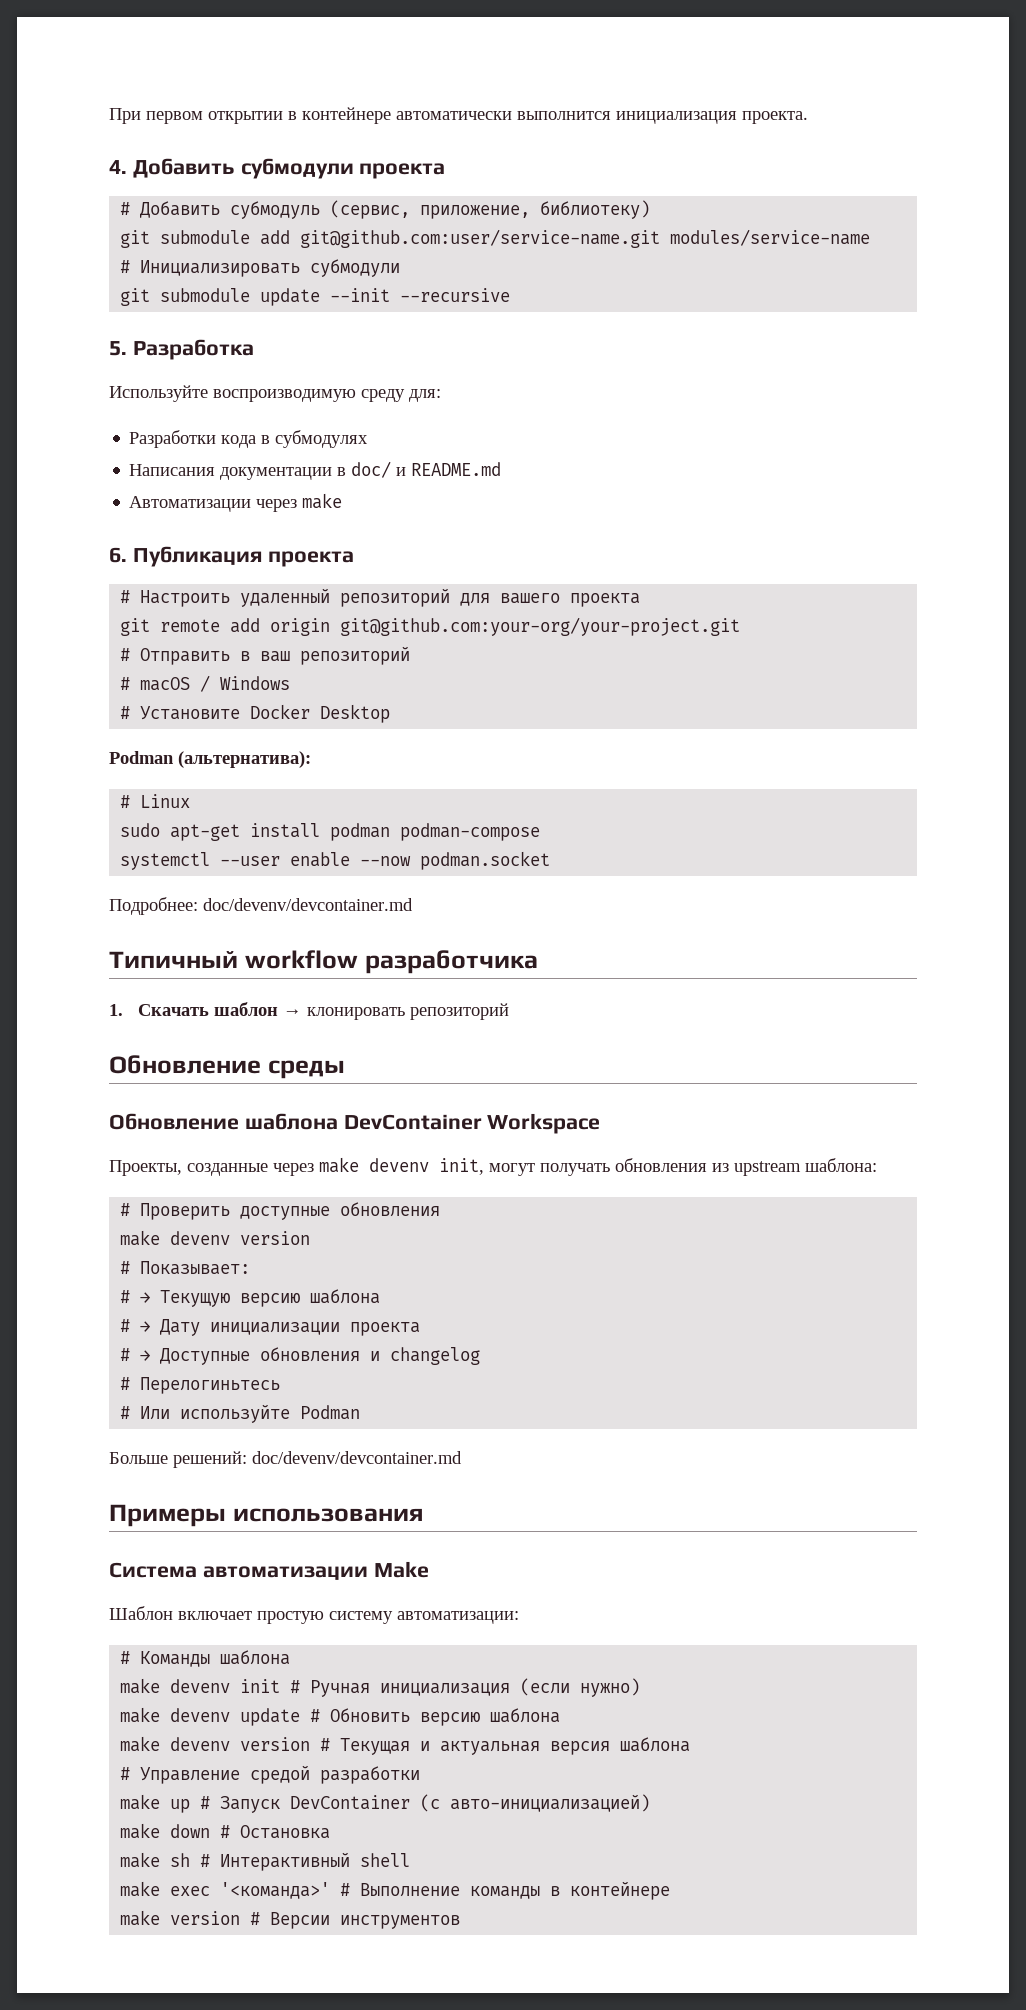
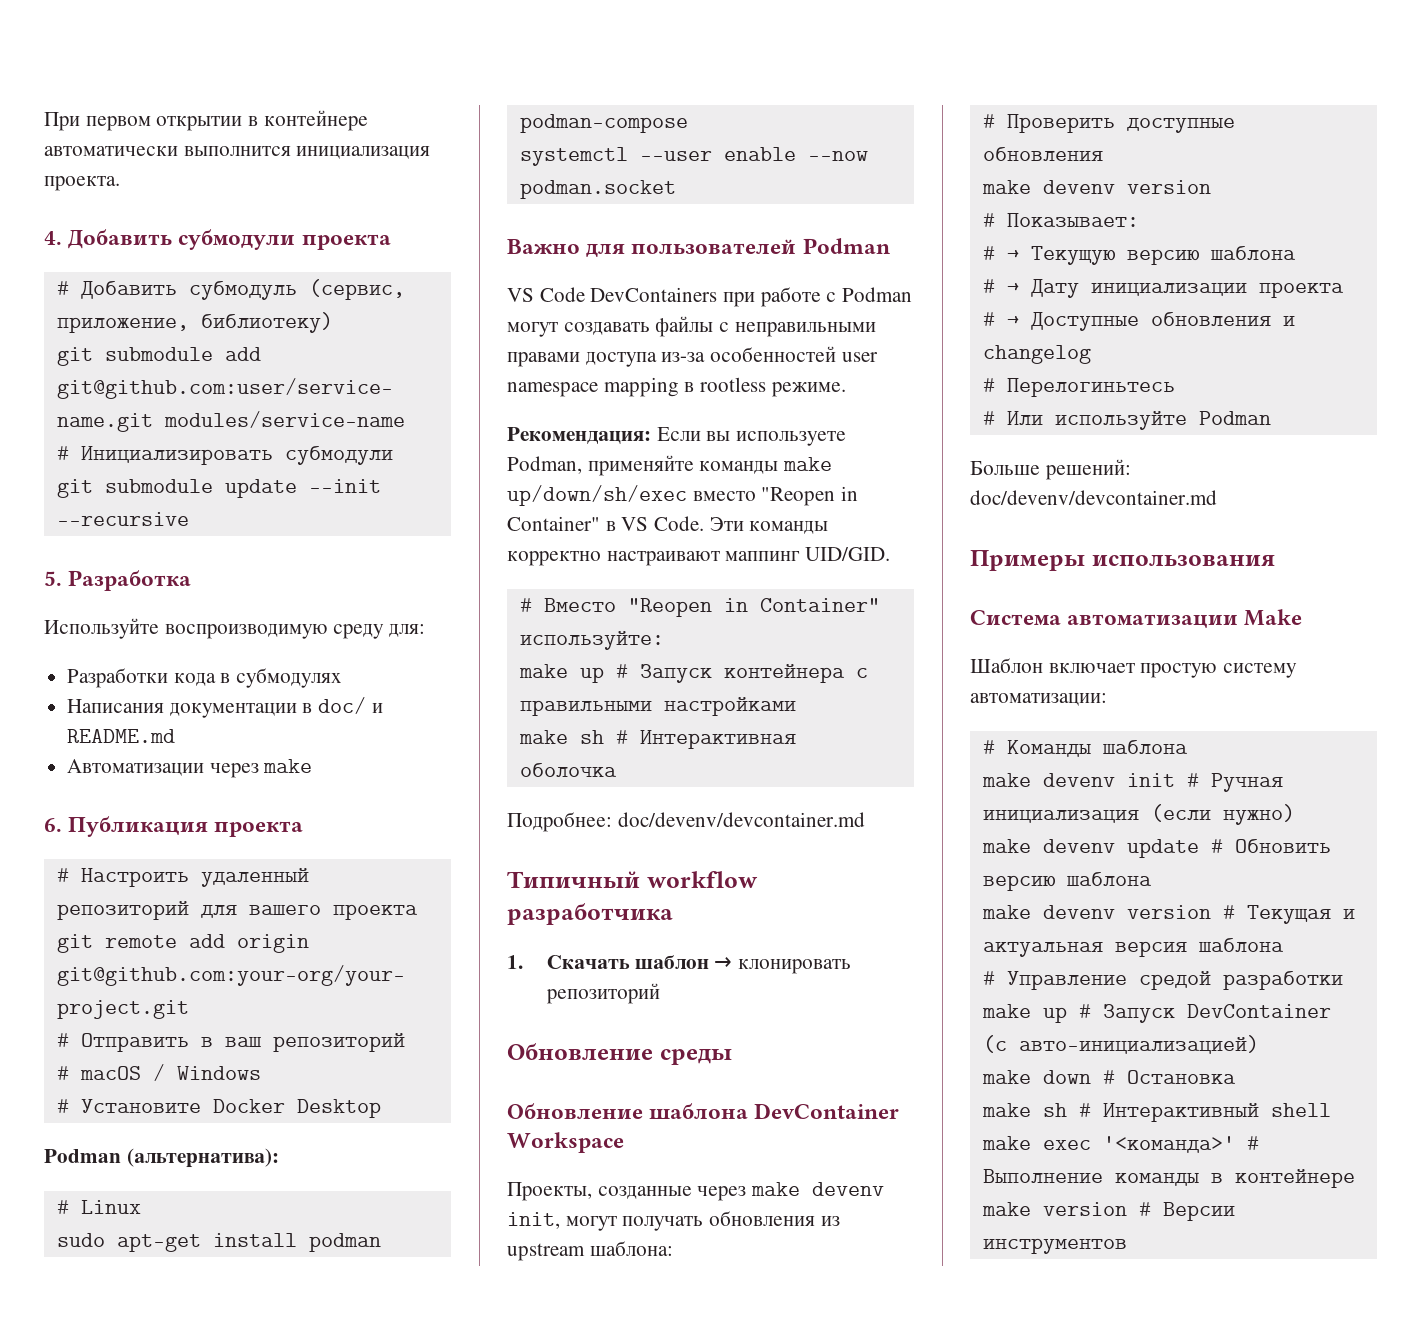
+ Важно для пользователей Podman
+ VS Code DevContainers при работе с Podman могут создавать файлы с неправильными правами доступа из-за особенностей user namespace mapping в rootless режиме.
+ Рекомендация: Если вы используете Podman, применяйте команды make up/down/sh/exec вместо "Reopen in Container" в VS Code. Эти команды корректно настраивают маппинг UID/GID.
+ # Вместо "Reopen in Container" используйте:
+ make up # Запуск контейнера с правильными настройками
+ make sh # Интерактивная оболочка

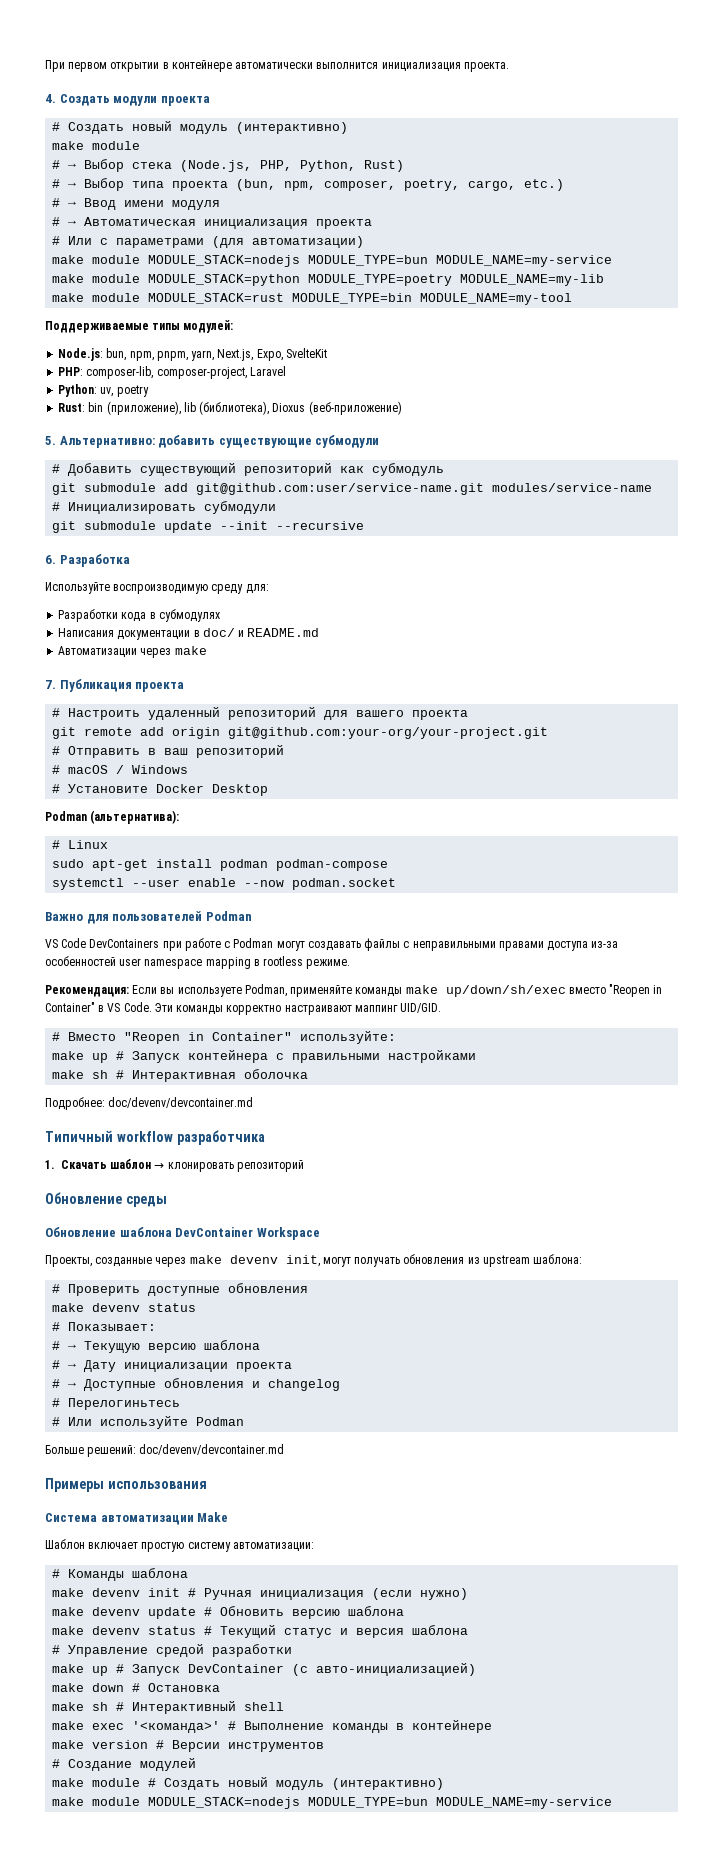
- 4. Добавить субмодули проекта
- # Добавить субмодуль (сервис, приложение, библиотеку)
+ 4. Создать модули проекта
+ # Создать новый модуль (интерактивно)
+ make module
+ # → Выбор стека (Node.js, PHP, Python, Rust)
+ # → Выбор типа проекта (bun, npm, composer, poetry, cargo, etc.)
+ # → Ввод имени модуля
+ # → Автоматическая инициализация проекта
+ # Или с параметрами (для автоматизации)
+ make module MODULE_STACK=nodejs MODULE_TYPE=bun MODULE_NAME=my-service
+ make module MODULE_STACK=python MODULE_TYPE=poetry MODULE_NAME=my-lib
+ make module MODULE_STACK=rust MODULE_TYPE=bin MODULE_NAME=my-tool
+ Поддерживаемые типы модулей:
+ Node.js: bun, npm, pnpm, yarn, Next.js, Expo, SvelteKit
+ PHP: composer-lib, composer-project, Laravel
+ Python: uv, poetry
+ Rust: bin (приложение), lib (библиотека), Dioxus (веб-приложение)
+ 5. Альтернативно: добавить существующие субмодули
+ # Добавить существующий репозиторий как субмодуль
- 5. Разработка
+ 6. Разработка
- 6. Публикация проекта
+ 7. Публикация проекта
  # Проверить доступные обновления
- make devenv version
+ make devenv status
- make devenv version # Текущая и актуальная версия шаблона
+ make devenv status # Текущий статус и версия шаблона
+ # Создание модулей
+ make module # Создать новый модуль (интерактивно)
+ make module MODULE_STACK=nodejs MODULE_TYPE=bun MODULE_NAME=my-service

